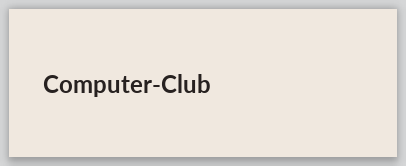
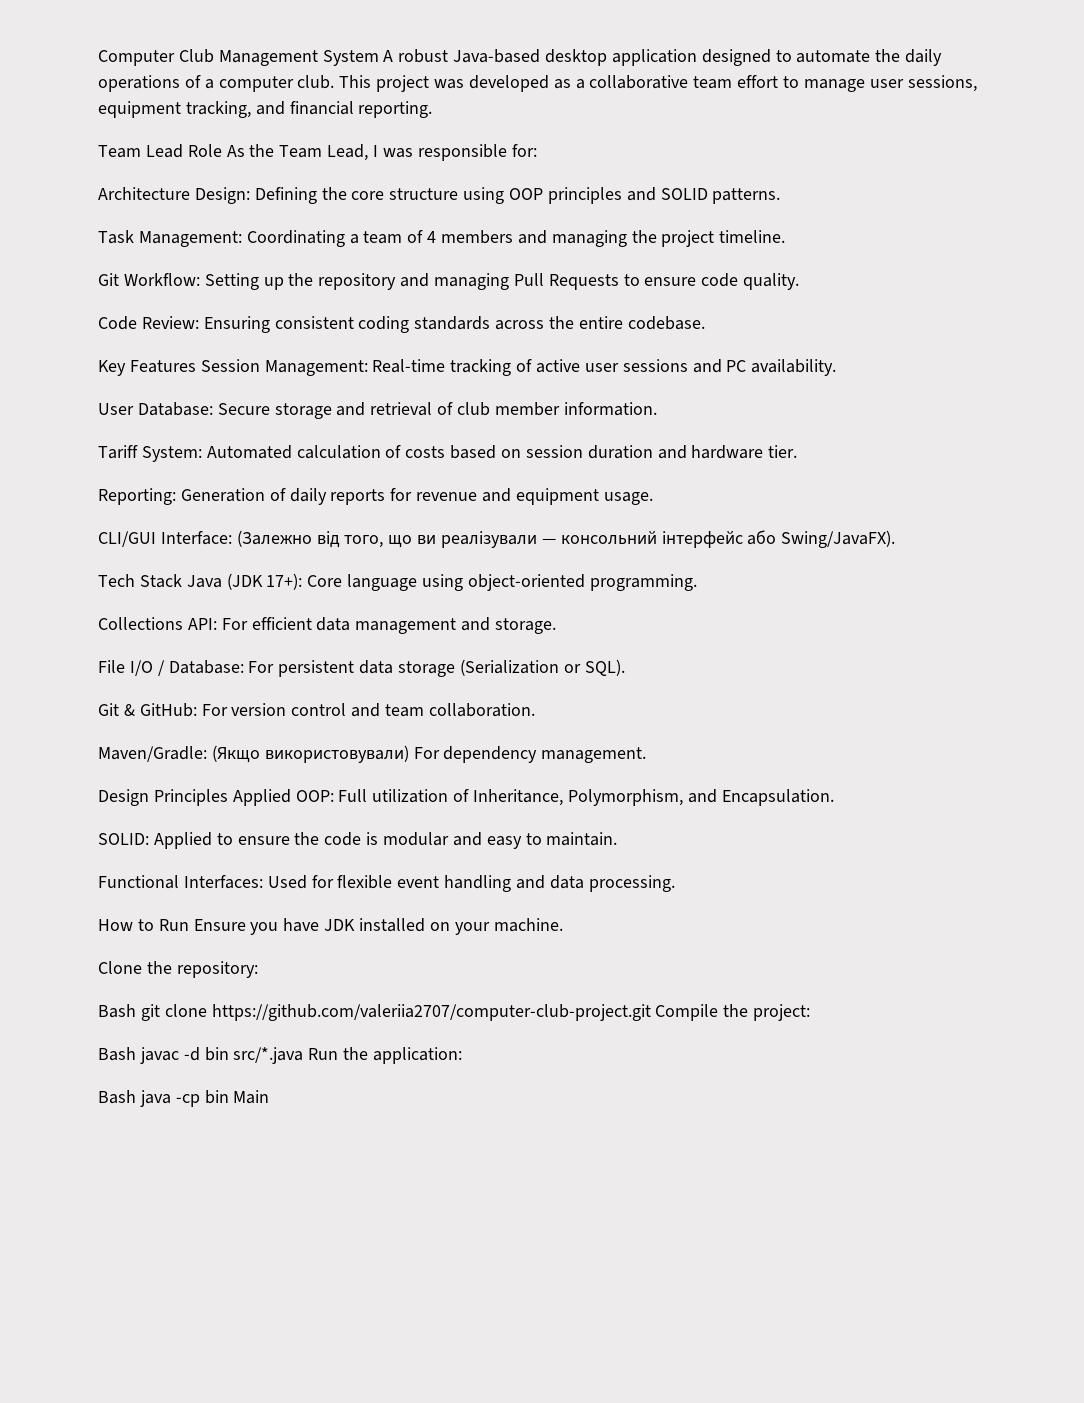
- Computer-Club
+ Computer Club Management System A robust Java-based desktop application designed to automate the daily operations of a computer club. This project was developed as a collaborative team effort to manage user sessions, equipment tracking, and financial reporting.
+ Team Lead Role As the Team Lead, I was responsible for:
+ Architecture Design: Defining the core structure using OOP principles and SOLID patterns.
+ Task Management: Coordinating a team of 4 members and managing the project timeline.
+ Git Workflow: Setting up the repository and managing Pull Requests to ensure code quality.
+ Code Review: Ensuring consistent coding standards across the entire codebase.
+ Key Features Session Management: Real-time tracking of active user sessions and PC availability.
+ User Database: Secure storage and retrieval of club member information.
+ Tariff System: Automated calculation of costs based on session duration and hardware tier.
+ Reporting: Generation of daily reports for revenue and equipment usage.
+ CLI/GUI Interface: (Залежно від того, що ви реалізували — консольний інтерфейс або Swing/JavaFX).
+ Tech Stack Java (JDK 17+): Core language using object-oriented programming.
+ Collections API: For efficient data management and storage.
+ File I/O / Database: For persistent data storage (Serialization or SQL).
+ Git & GitHub: For version control and team collaboration.
+ Maven/Gradle: (Якщо використовували) For dependency management.
+ Design Principles Applied OOP: Full utilization of Inheritance, Polymorphism, and Encapsulation.
+ SOLID: Applied to ensure the code is modular and easy to maintain.
+ Functional Interfaces: Used for flexible event handling and data processing.
+ How to Run Ensure you have JDK installed on your machine.
+ Clone the repository:
+ Bash git clone https://github.com/valeriia2707/computer-club-project.git Compile the project:
+ Bash javac -d bin src/*.java Run the application:
+ Bash java -cp bin Main

